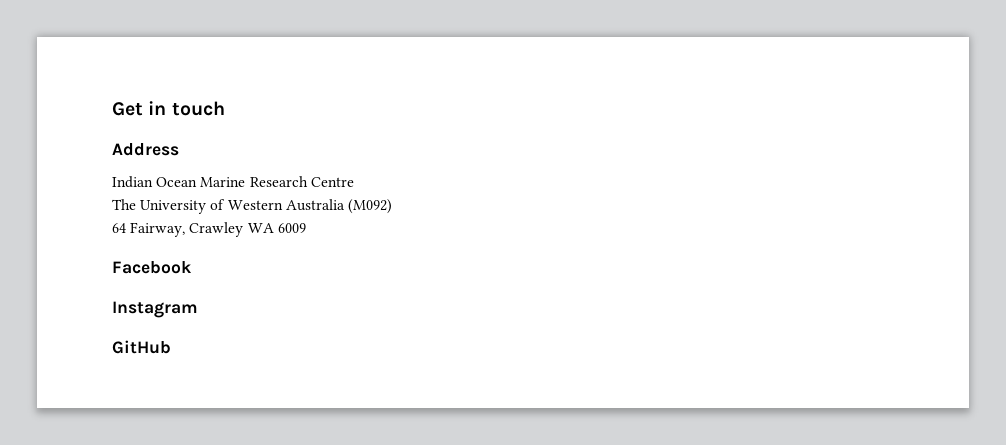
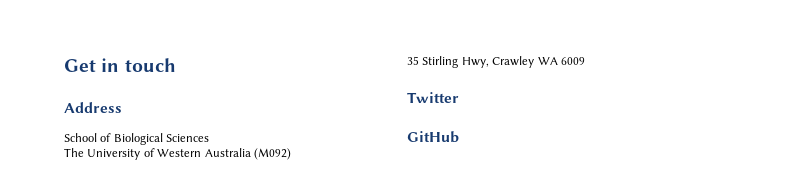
- Indian Ocean Marine Research Centre
+ School of Biological Sciences
- 64 Fairway, Crawley WA 6009
+ 35 Stirling Hwy, Crawley WA 6009
- Facebook
- Instagram
+ Twitter

